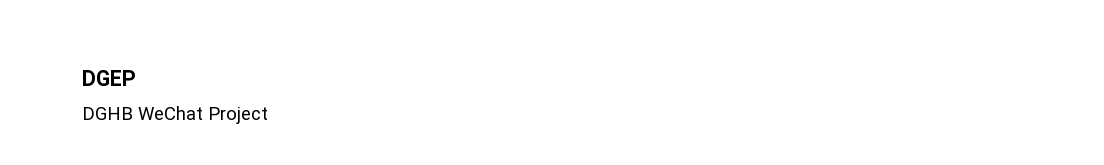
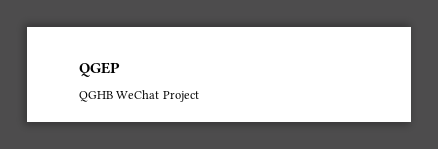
- DGEP
- DGHB WeChat Project
+ QGEP
+ QGHB WeChat Project

